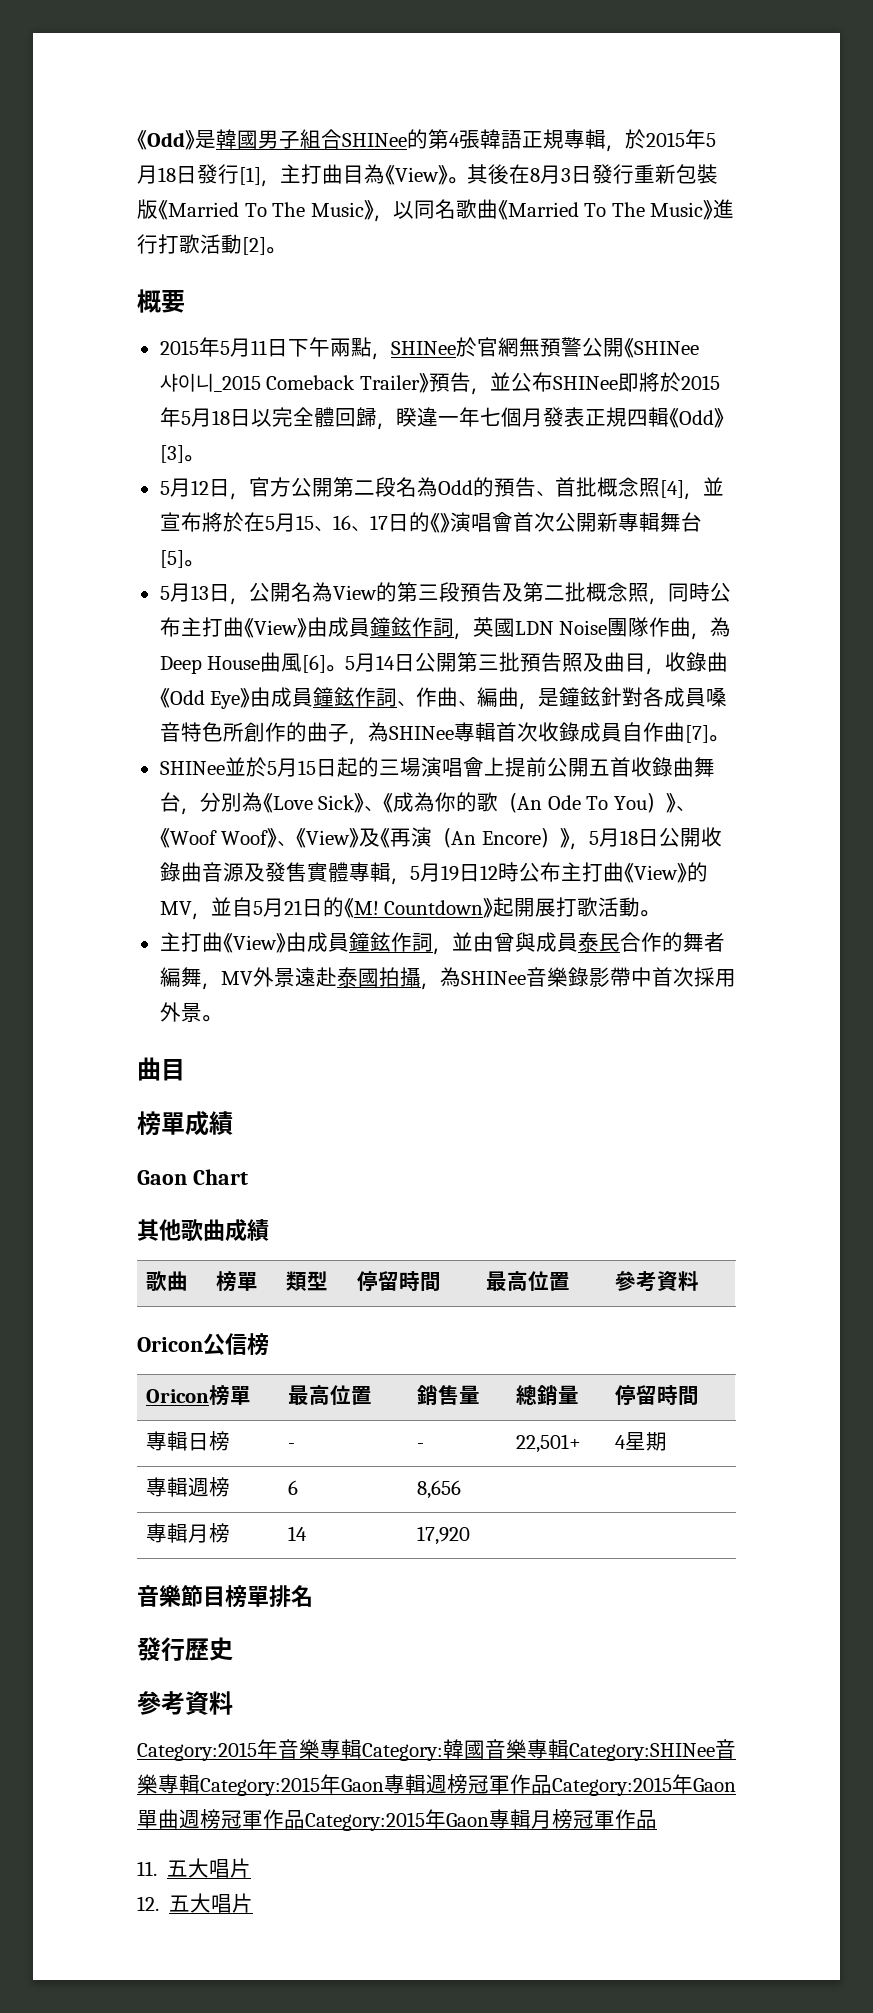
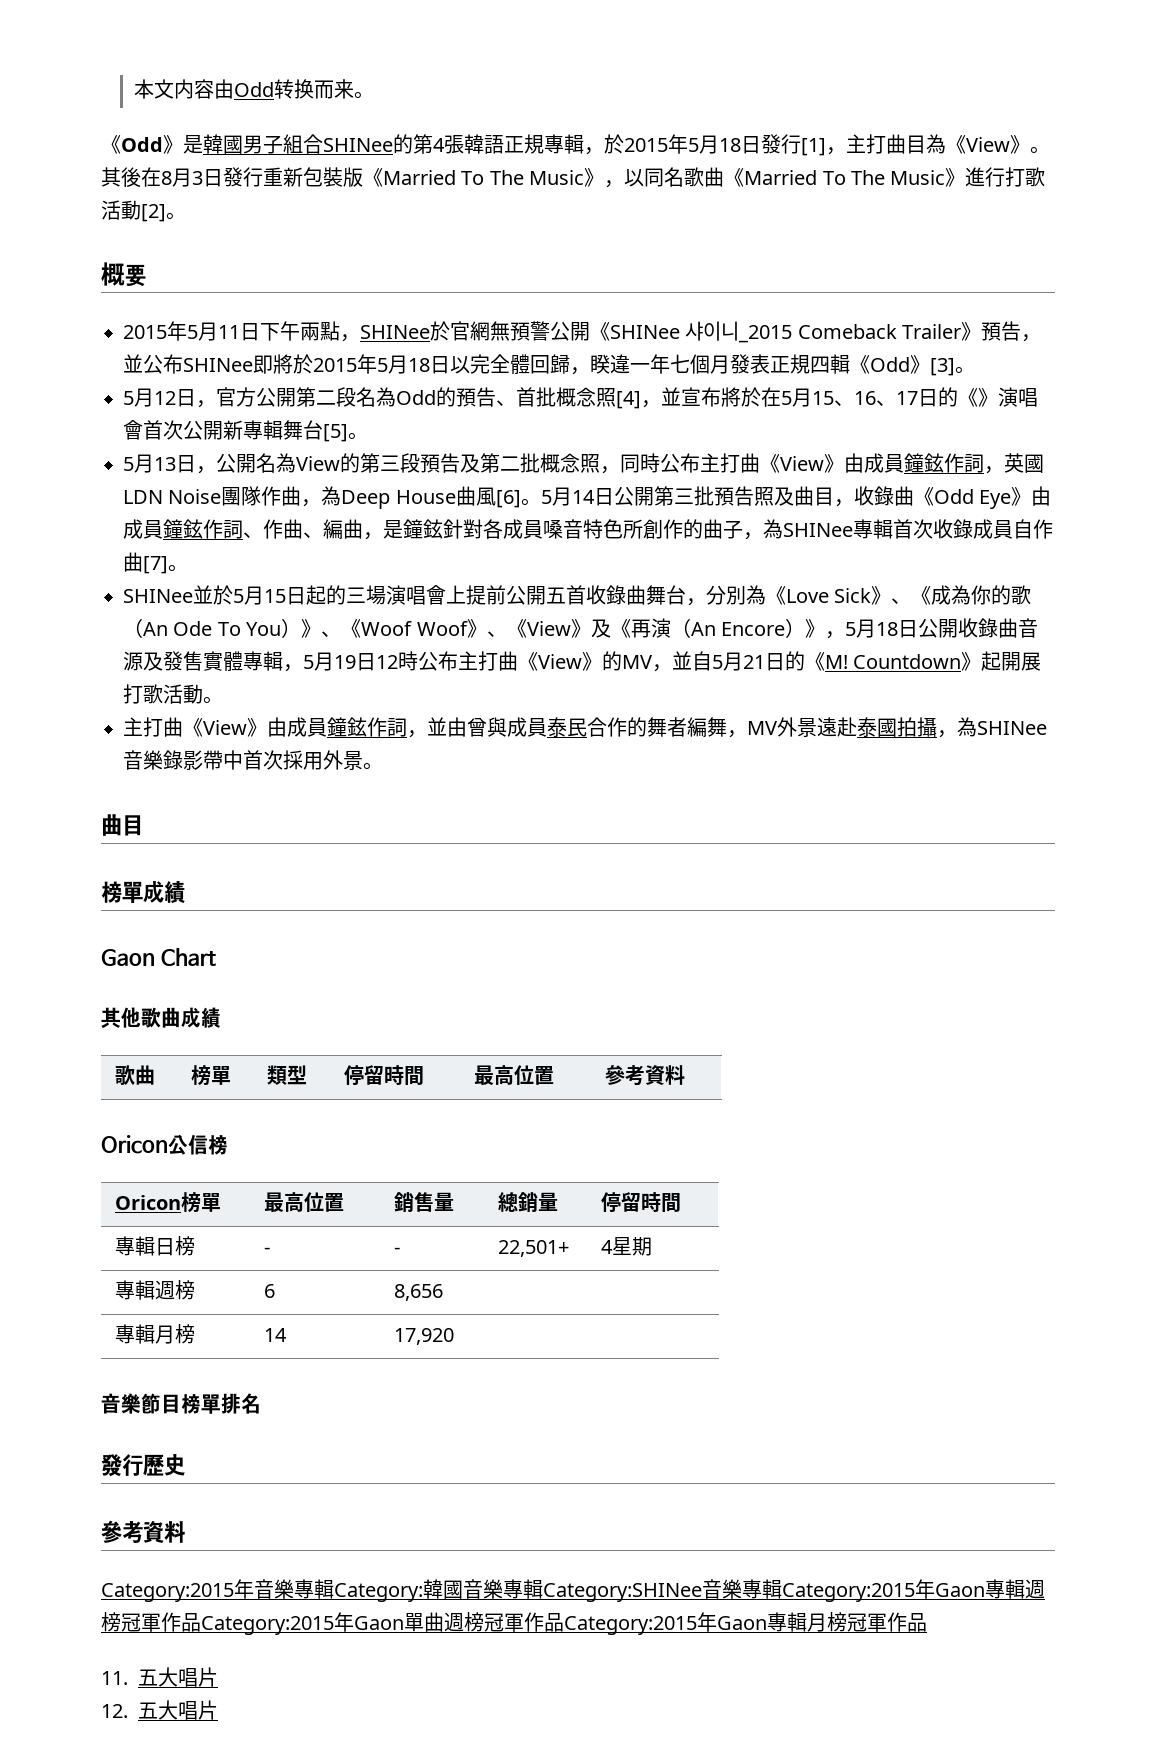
+ 本文内容由Odd转换而来。

